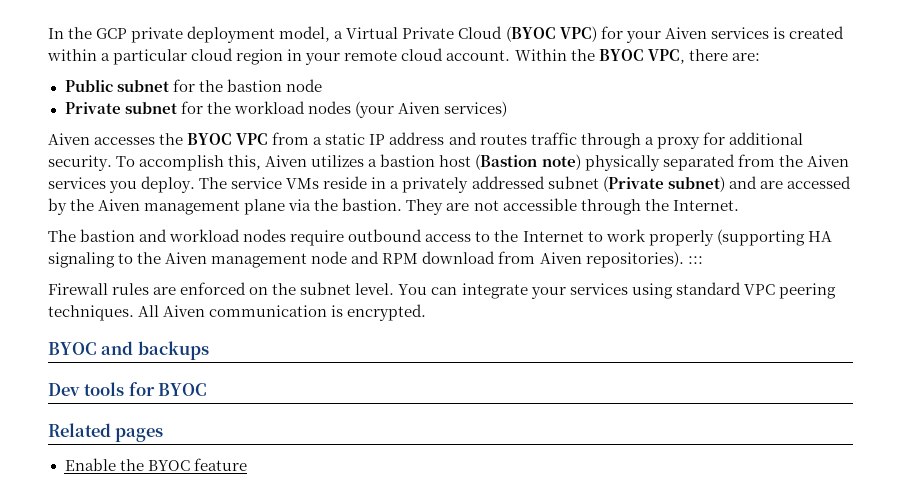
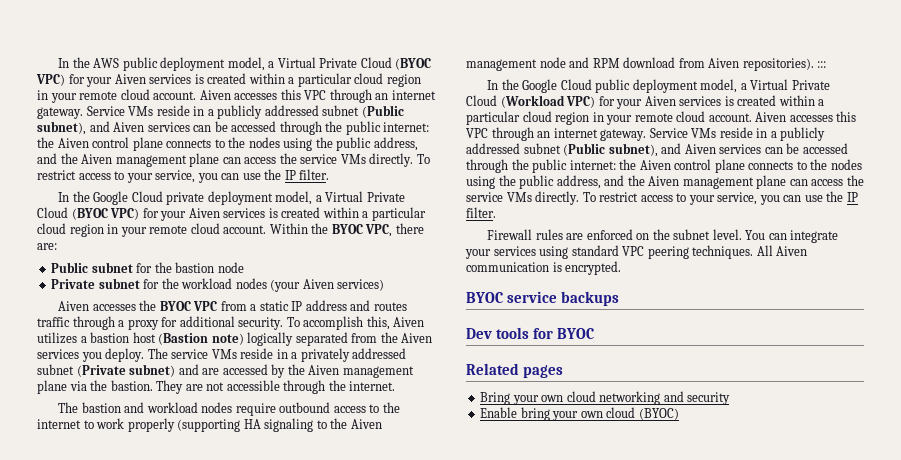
- In the GCP private deployment model, a Virtual Private Cloud (BYOC VPC) for your Aiven services is created within a particular cloud region in your remote cloud account.
+ In the AWS public deployment model, a Virtual Private Cloud (BYOC VPC) for your Aiven services is created within a particular cloud region in your remote cloud account. Aiven accesses this VPC through an internet gateway. Service VMs reside in a publicly addressed subnet (Public subnet), and Aiven services can be accessed through the public internet: the Aiven control plane connects to the nodes using the public address, and the Aiven management plane can access the service VMs directly. To restrict access to your service, you can use the IP filter.
+ In the Google Cloud private deployment model, a Virtual Private Cloud (BYOC VPC) for your Aiven services is created within a particular cloud region in your remote cloud account.
- To accomplish this, Aiven utilizes a bastion host (Bastion note) physically separated from the Aiven services you deploy.
+ To accomplish this, Aiven utilizes a bastion host (Bastion note) logically separated from the Aiven services you deploy.
- They are not accessible through the Internet.
+ They are not accessible through the internet.
- The bastion and workload nodes require outbound access to the Internet to work properly (supporting HA signaling to the Aiven management node and RPM download from Aiven repositories). :::
+ The bastion and workload nodes require outbound access to the internet to work properly (supporting HA signaling to the Aiven management node and RPM download from Aiven repositories). :::
+ In the Google Cloud public deployment model, a Virtual Private Cloud (Workload VPC) for your Aiven services is created within a particular cloud region in your remote cloud account. Aiven accesses this VPC through an internet gateway. Service VMs reside in a publicly addressed subnet (Public subnet), and Aiven services can be accessed through the public internet: the Aiven control plane connects to the nodes using the public address, and the Aiven management plane can access the service VMs directly. To restrict access to your service, you can use the IP filter.
- BYOC and backups
+ BYOC service backups
- Enable the BYOC feature
+ Bring your own cloud networking and security
+ Enable bring your own cloud (BYOC)

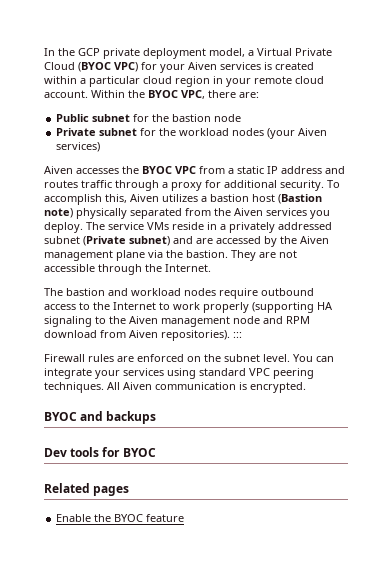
- In the AWS public deployment model, a Virtual Private Cloud (BYOC VPC) for your Aiven services is created within a particular cloud region in your remote cloud account. Aiven accesses this VPC through an internet gateway. Service VMs reside in a publicly addressed subnet (Public subnet), and Aiven services can be accessed through the public internet: the Aiven control plane connects to the nodes using the public address, and the Aiven management plane can access the service VMs directly. To restrict access to your service, you can use the IP filter.
- In the Google Cloud private deployment model, a Virtual Private Cloud (BYOC VPC) for your Aiven services is created within a particular cloud region in your remote cloud account.
+ In the GCP private deployment model, a Virtual Private Cloud (BYOC VPC) for your Aiven services is created within a particular cloud region in your remote cloud account.
- To accomplish this, Aiven utilizes a bastion host (Bastion note) logically separated from the Aiven services you deploy.
+ To accomplish this, Aiven utilizes a bastion host (Bastion note) physically separated from the Aiven services you deploy.
- They are not accessible through the internet.
+ They are not accessible through the Internet.
- The bastion and workload nodes require outbound access to the internet to work properly (supporting HA signaling to the Aiven management node and RPM download from Aiven repositories). :::
+ The bastion and workload nodes require outbound access to the Internet to work properly (supporting HA signaling to the Aiven management node and RPM download from Aiven repositories). :::
- In the Google Cloud public deployment model, a Virtual Private Cloud (Workload VPC) for your Aiven services is created within a particular cloud region in your remote cloud account. Aiven accesses this VPC through an internet gateway. Service VMs reside in a publicly addressed subnet (Public subnet), and Aiven services can be accessed through the public internet: the Aiven control plane connects to the nodes using the public address, and the Aiven management plane can access the service VMs directly. To restrict access to your service, you can use the IP filter.
- BYOC service backups
+ BYOC and backups
- Bring your own cloud networking and security
- Enable bring your own cloud (BYOC)
+ Enable the BYOC feature

